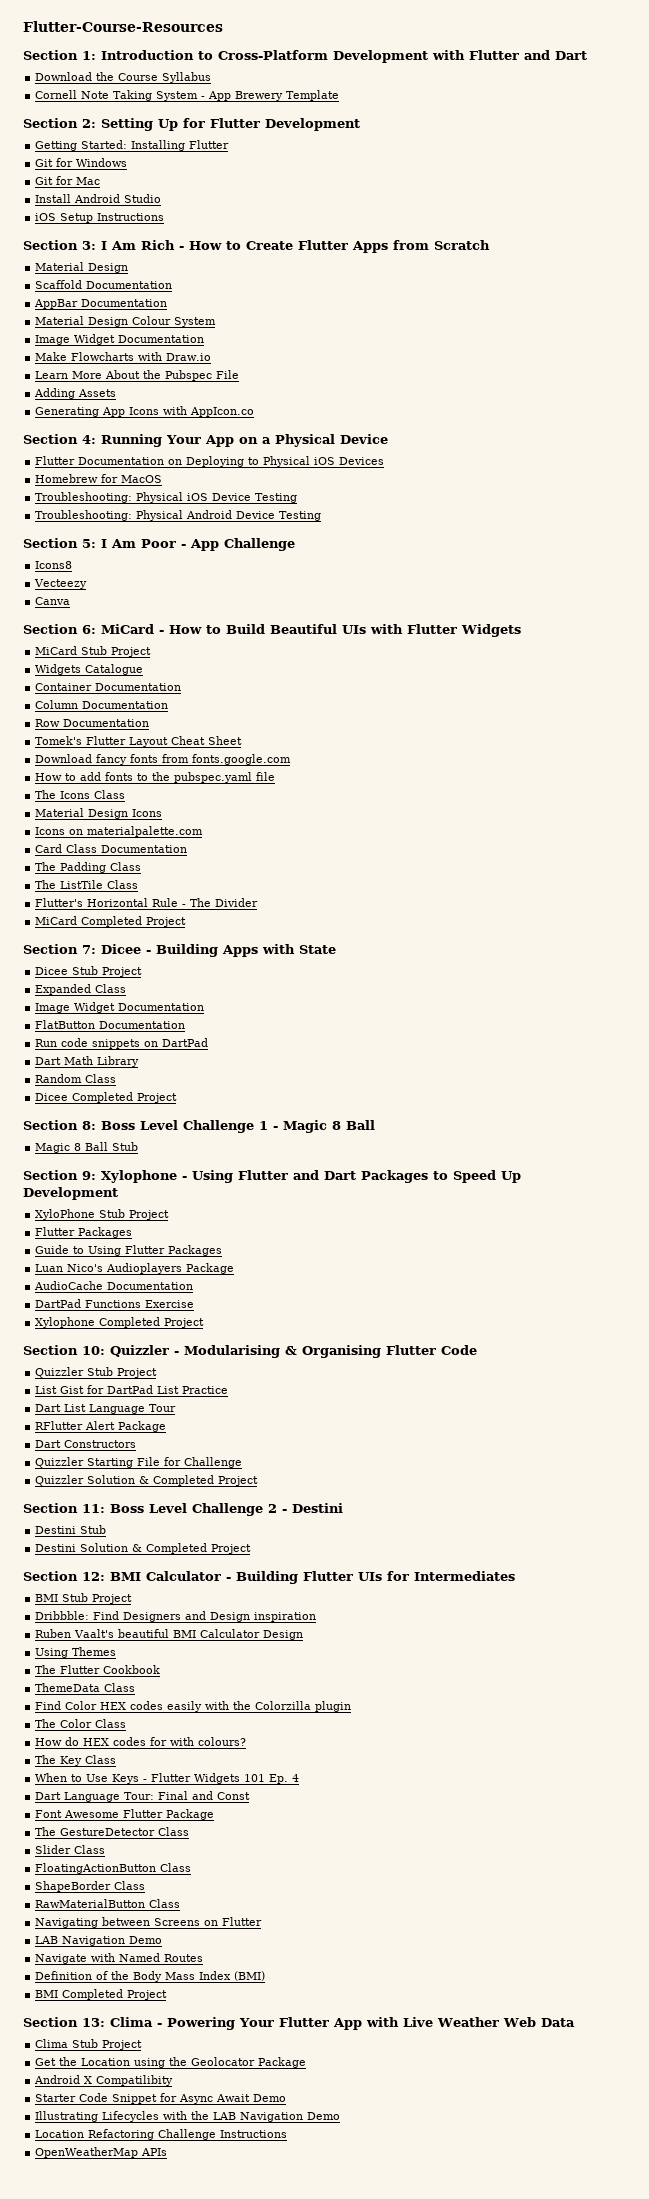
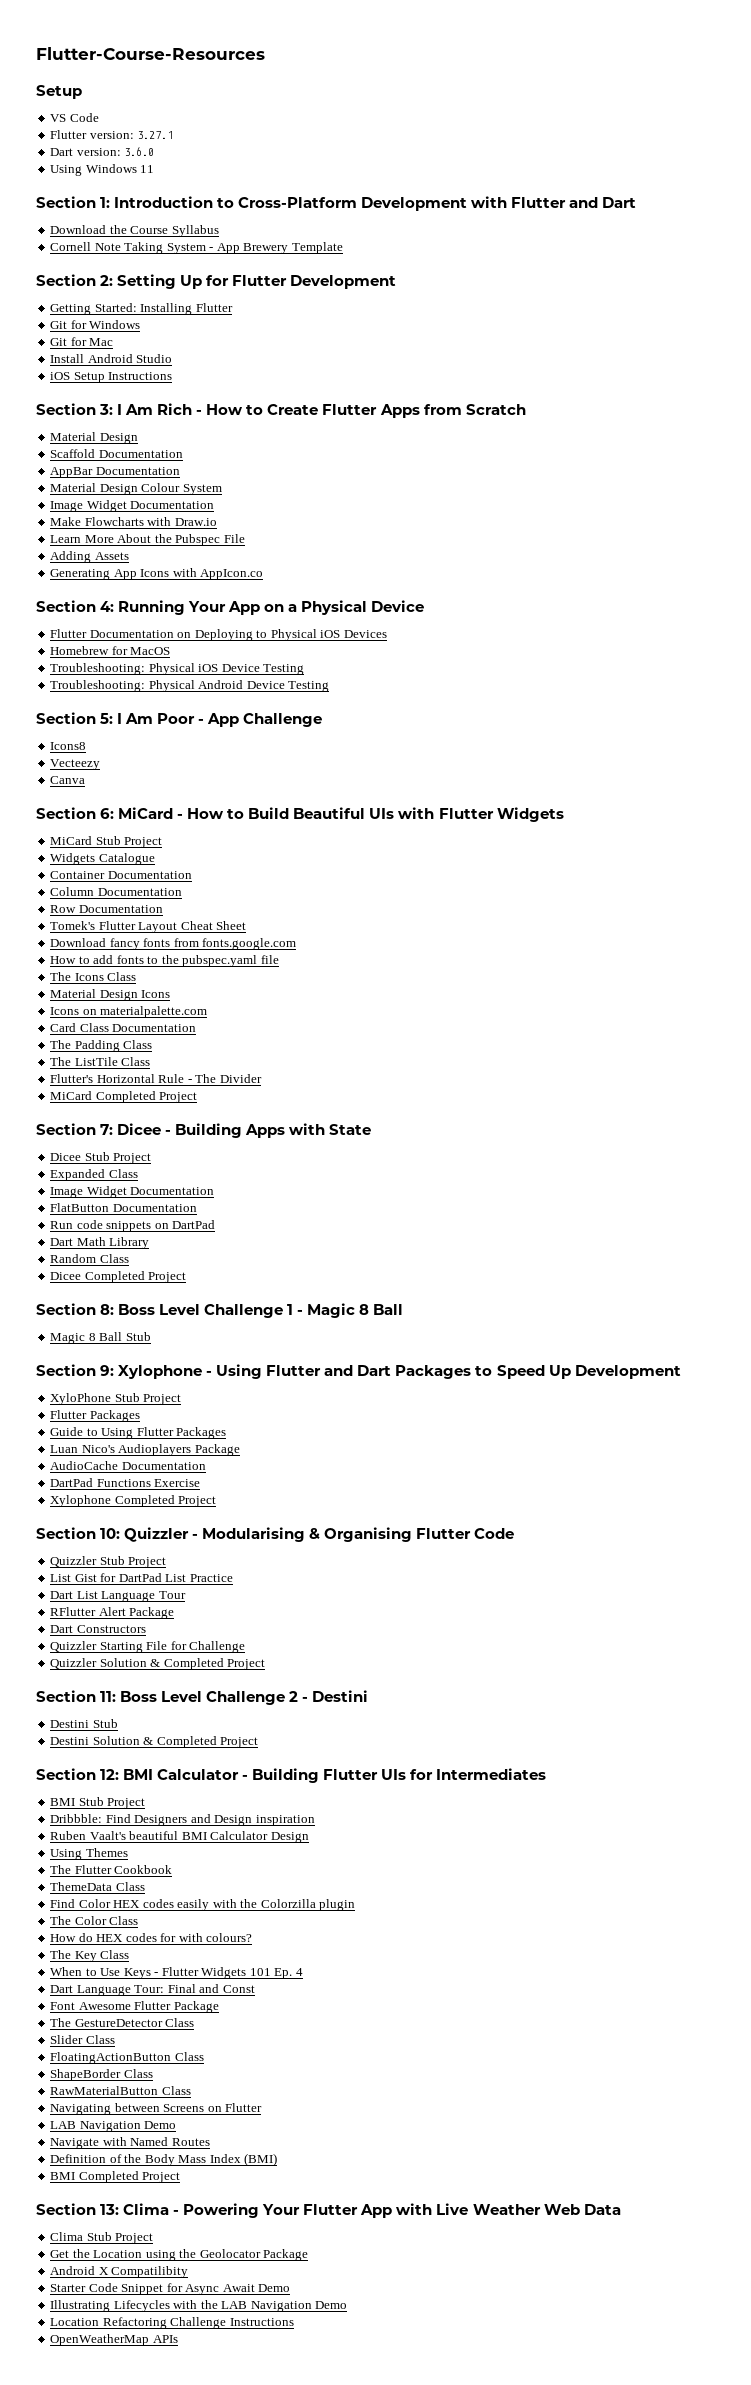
  Flutter-Course-Resources
+ Setup
+ VS Code
+ Flutter version: 3.27.1
+ Dart version: 3.6.0
+ Using Windows 11

